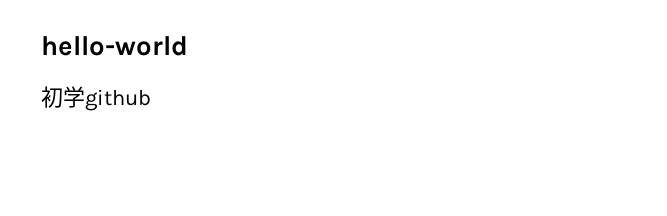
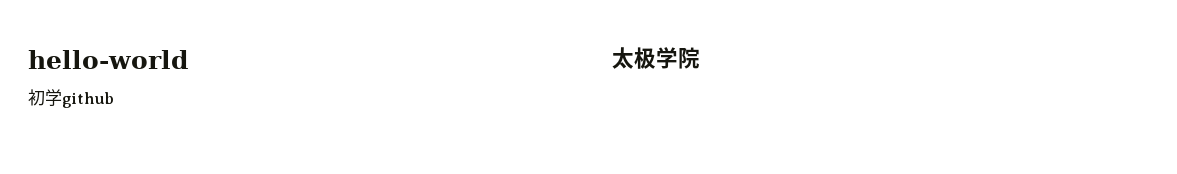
+ 太极学院

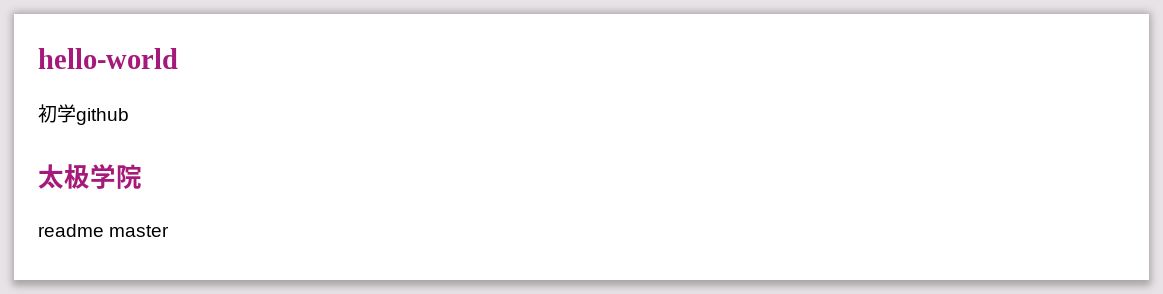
+ readme master

